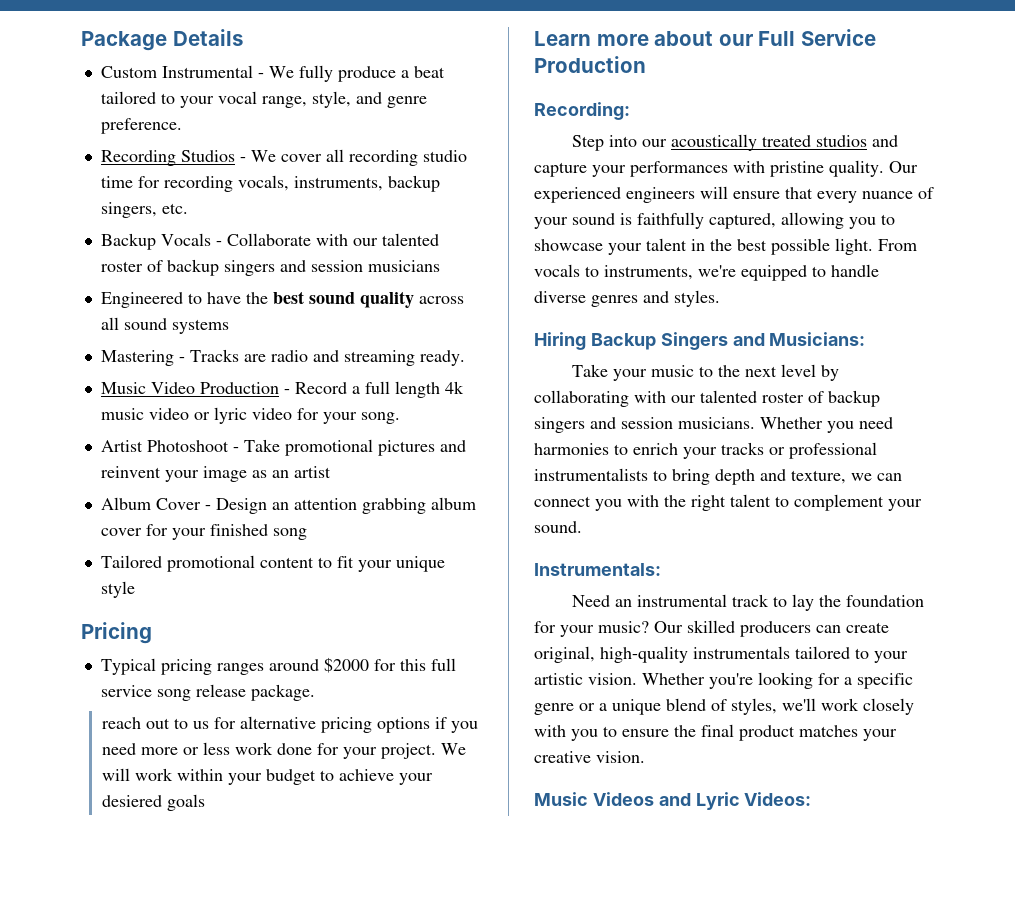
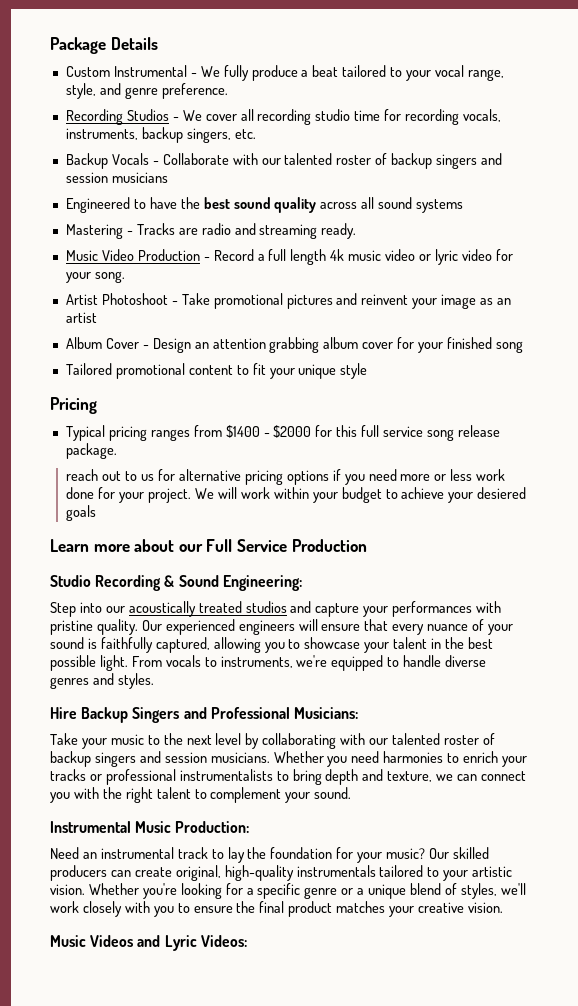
- Typical pricing ranges around $2000 for this full service song release package.
+ Typical pricing ranges from $1400 - $2000 for this full service song release package.
- Recording:
+ Studio Recording & Sound Engineering:
- Hiring Backup Singers and Musicians:
+ Hire Backup Singers and Professional Musicians:
- Instrumentals:
+ Instrumental Music Production:

